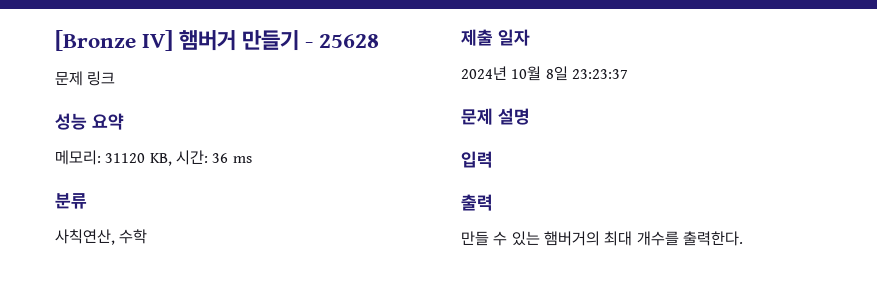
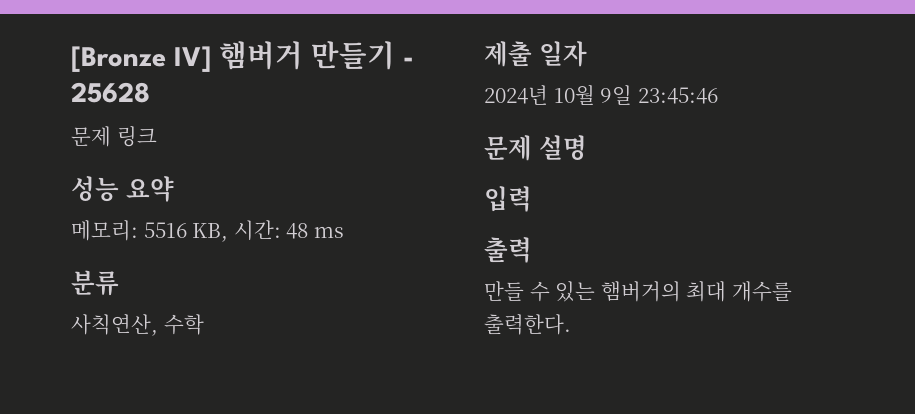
- 메모리: 31120 KB, 시간: 36 ms
+ 메모리: 5516 KB, 시간: 48 ms
- 2024년 10월 8일 23:23:37
+ 2024년 10월 9일 23:45:46

